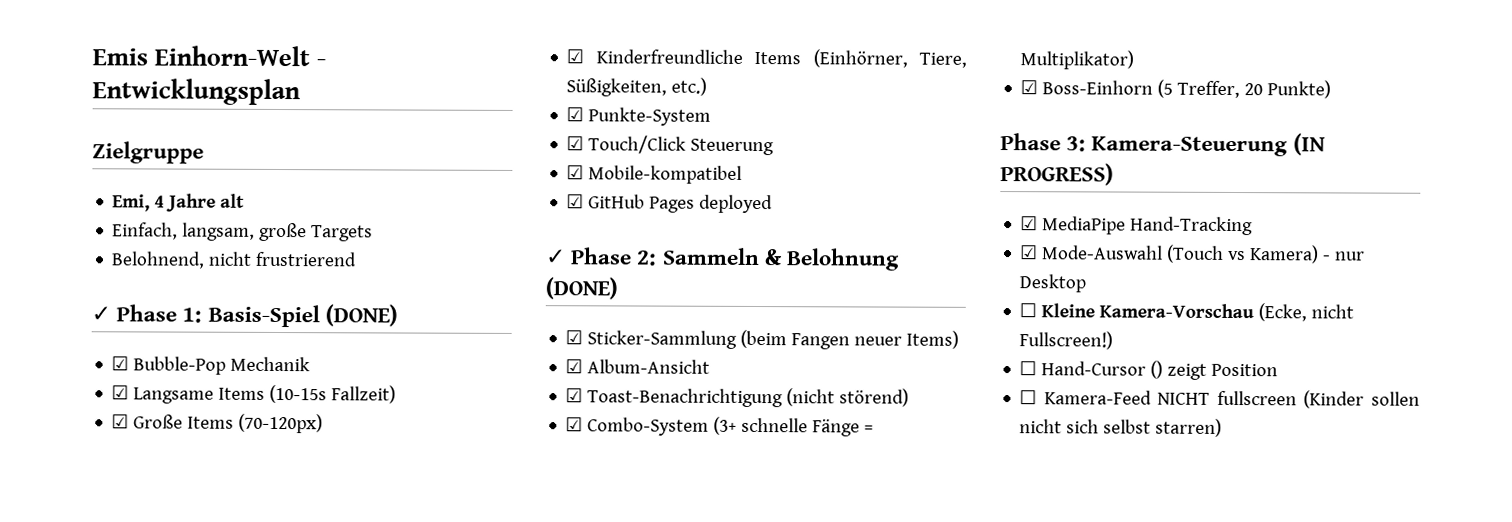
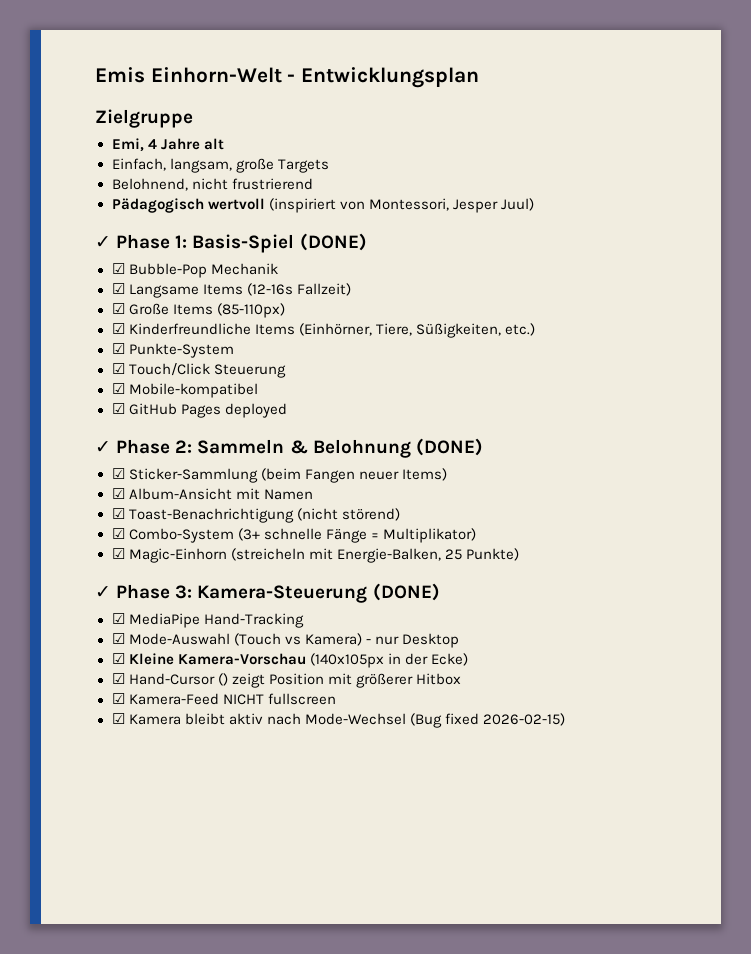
+ Pädagogisch wertvoll (inspiriert von Montessori, Jesper Juul)
- ☑ Langsame Items (10-15s Fallzeit)
+ ☑ Langsame Items (12-16s Fallzeit)
- ☑ Große Items (70-120px)
+ ☑ Große Items (85-110px)
- ☑ Album-Ansicht
+ ☑ Album-Ansicht mit Namen
- ☑ Boss-Einhorn (5 Treffer, 20 Punkte)
+ ☑ Magic-Einhorn (streicheln mit Energie-Balken, 25 Punkte)
- Phase 3: Kamera-Steuerung (IN PROGRESS)
+ ✓ Phase 3: Kamera-Steuerung (DONE)
- ☐ Kleine Kamera-Vorschau (Ecke, nicht Fullscreen!)
- ☐ Hand-Cursor () zeigt Position
- ☐ Kamera-Feed NICHT fullscreen (Kinder sollen nicht sich selbst starren)
+ ☑ Kleine Kamera-Vorschau (140x105px in der Ecke)
+ ☑ Hand-Cursor () zeigt Position mit größerer Hitbox
+ ☑ Kamera-Feed NICHT fullscreen
+ ☑ Kamera bleibt aktiv nach Mode-Wechsel (Bug fixed 2026-02-15)

